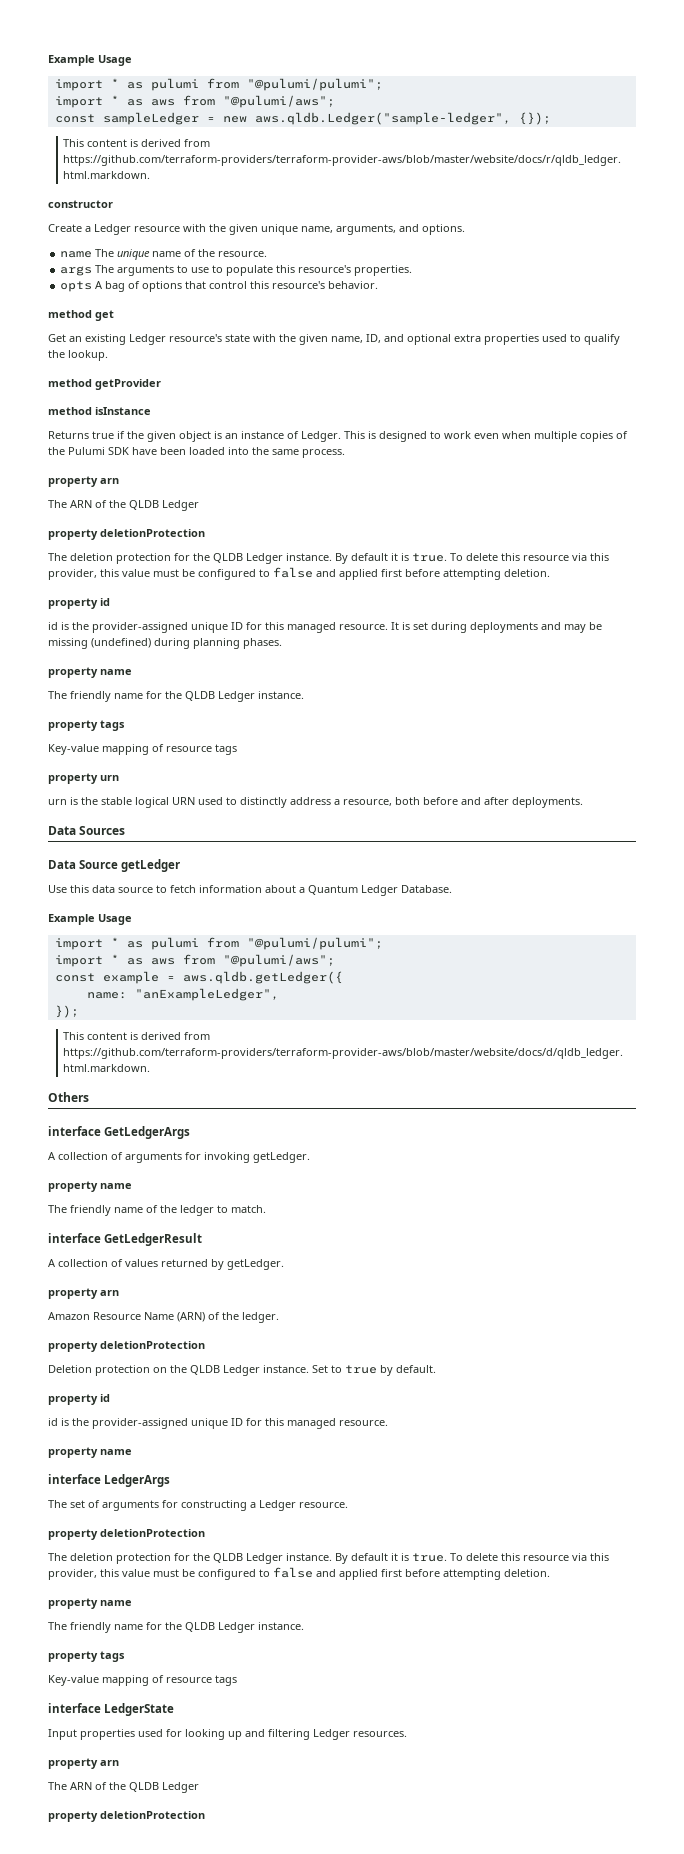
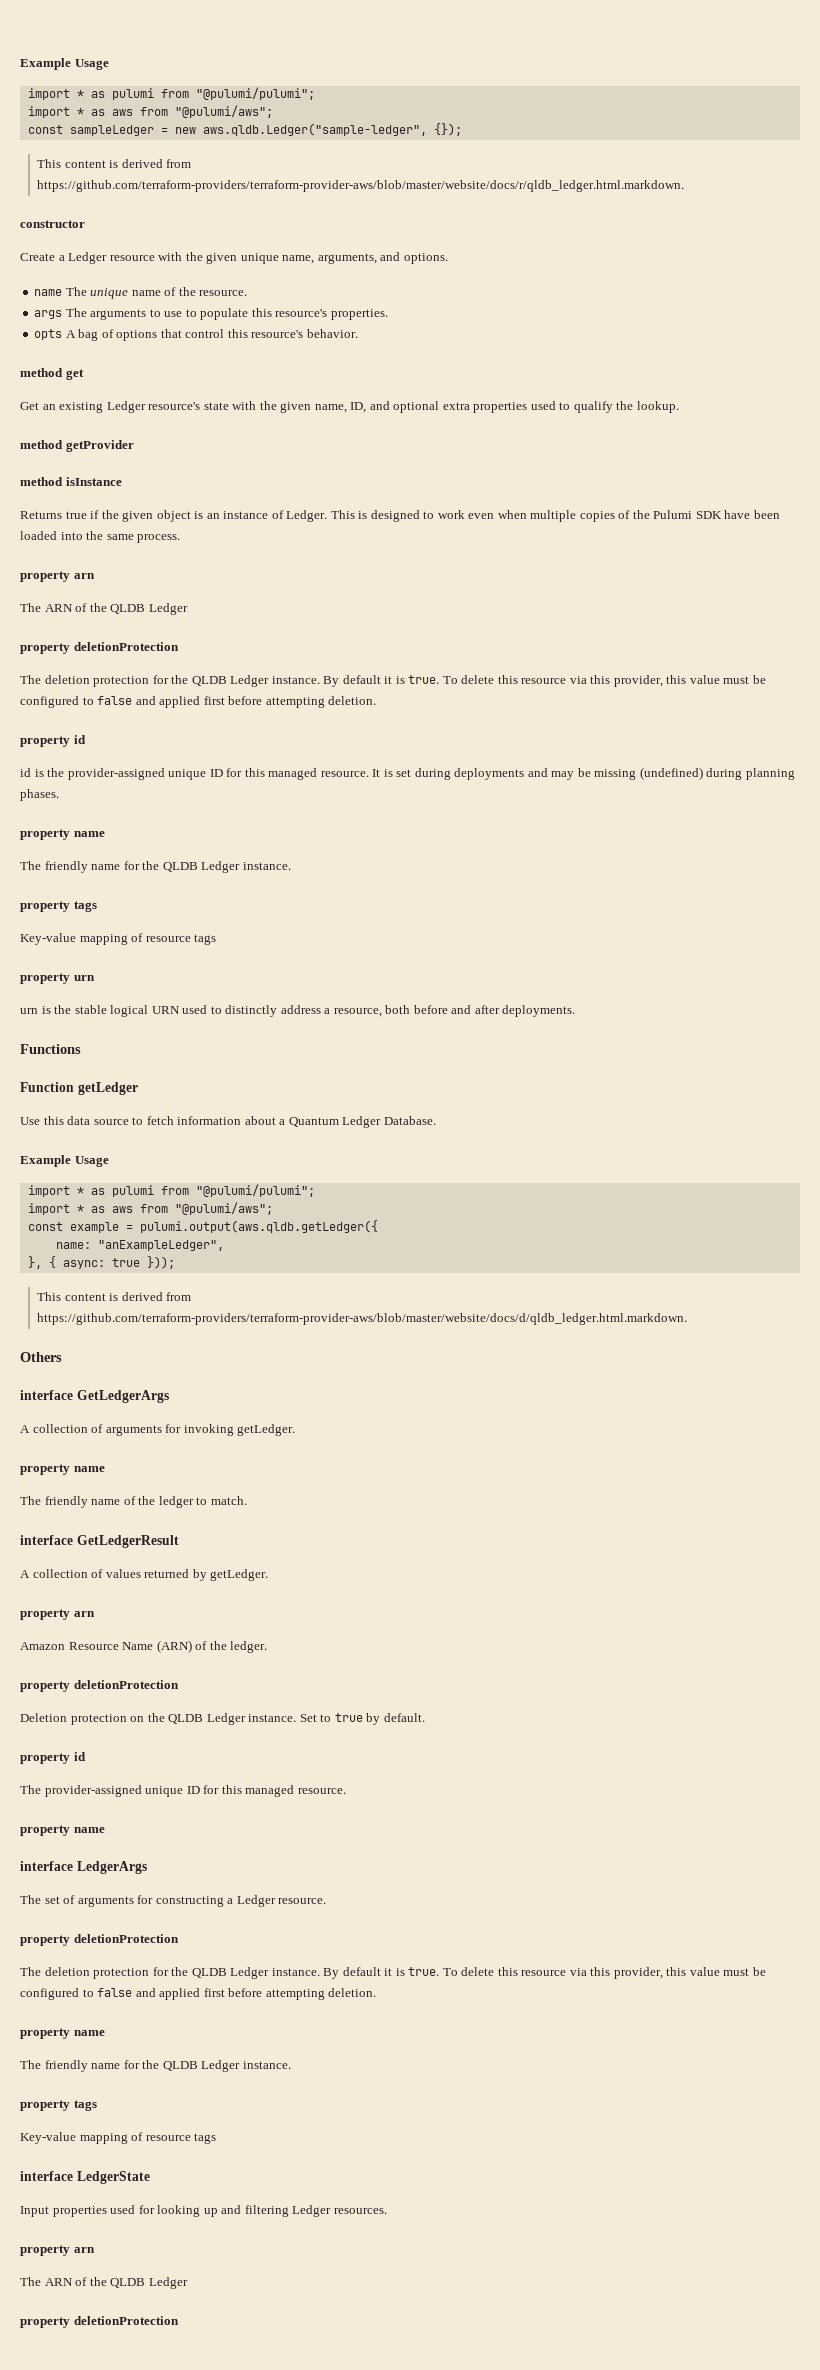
- Data Sources
- Data Source getLedger
+ Functions
+ Function getLedger
- const example = aws.qldb.getLedger({
+ const example = pulumi.output(aws.qldb.getLedger({
- });
+ }, { async: true }));
  Set to true by default.
  property id
- id is the provider-assigned unique ID for this managed resource.
+ The provider-assigned unique ID for this managed resource.

